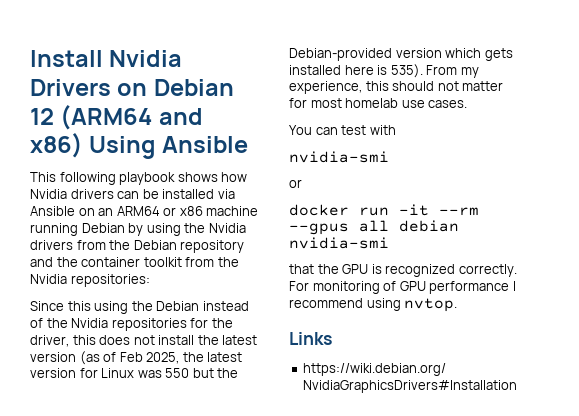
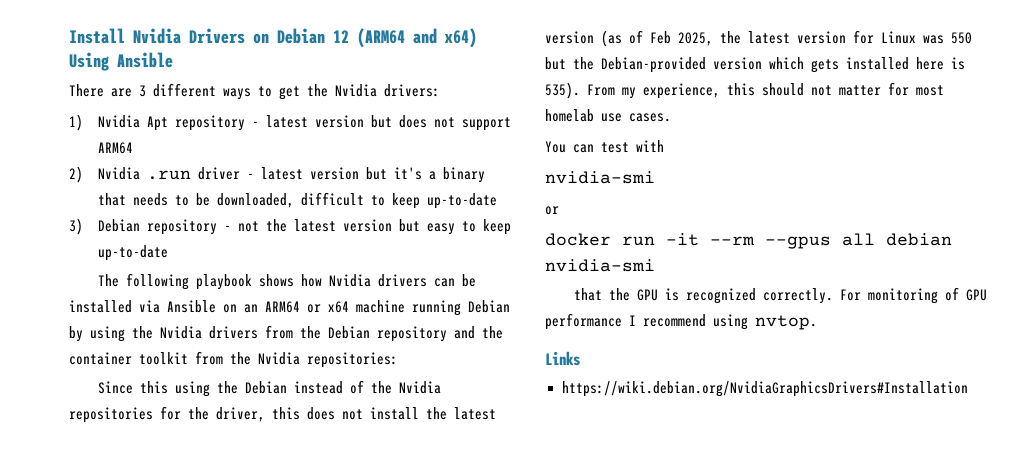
- Install Nvidia Drivers on Debian 12 (ARM64 and x86) Using Ansible
+ Install Nvidia Drivers on Debian 12 (ARM64 and x64) Using Ansible
- This following playbook shows how Nvidia drivers can be installed via Ansible on an ARM64 or x86 machine running Debian by using the Nvidia drivers from the Debian repository and the container toolkit from the Nvidia repositories:
+ There are 3 different ways to get the Nvidia drivers:
+ 1) Nvidia Apt repository - latest version but does not support ARM64
+ 2) Nvidia .run driver - latest version but it's a binary that needs to be downloaded, difficult to keep up-to-date
+ 3) Debian repository - not the latest version but easy to keep up-to-date
+ The following playbook shows how Nvidia drivers can be installed via Ansible on an ARM64 or x64 machine running Debian by using the Nvidia drivers from the Debian repository and the container toolkit from the Nvidia repositories:

